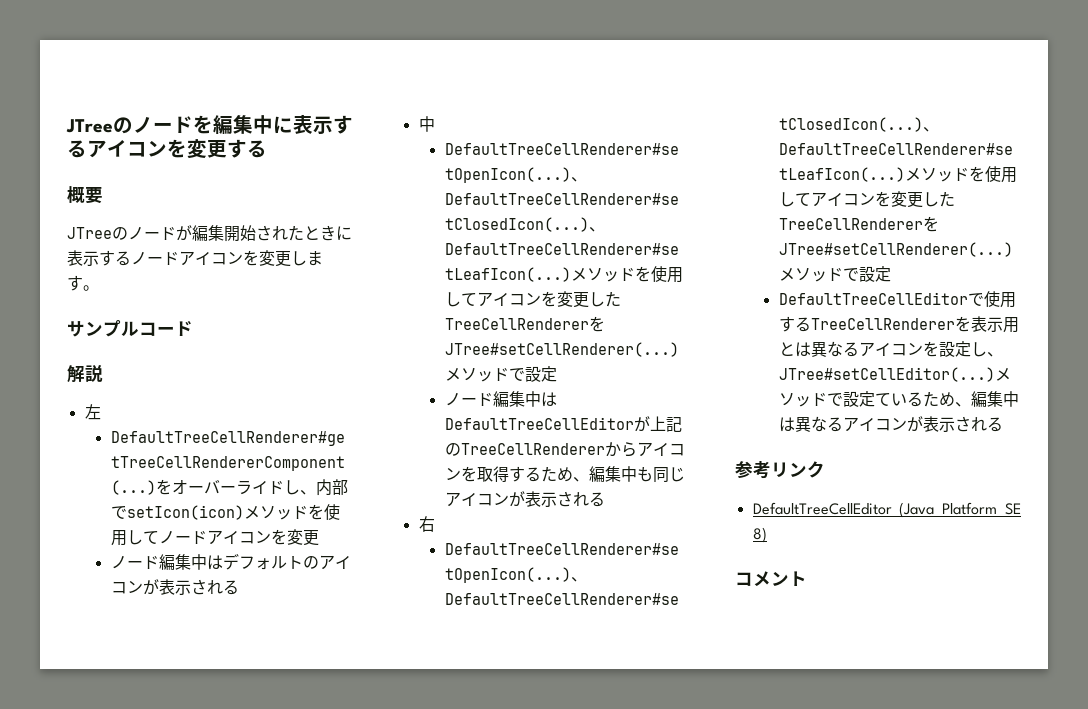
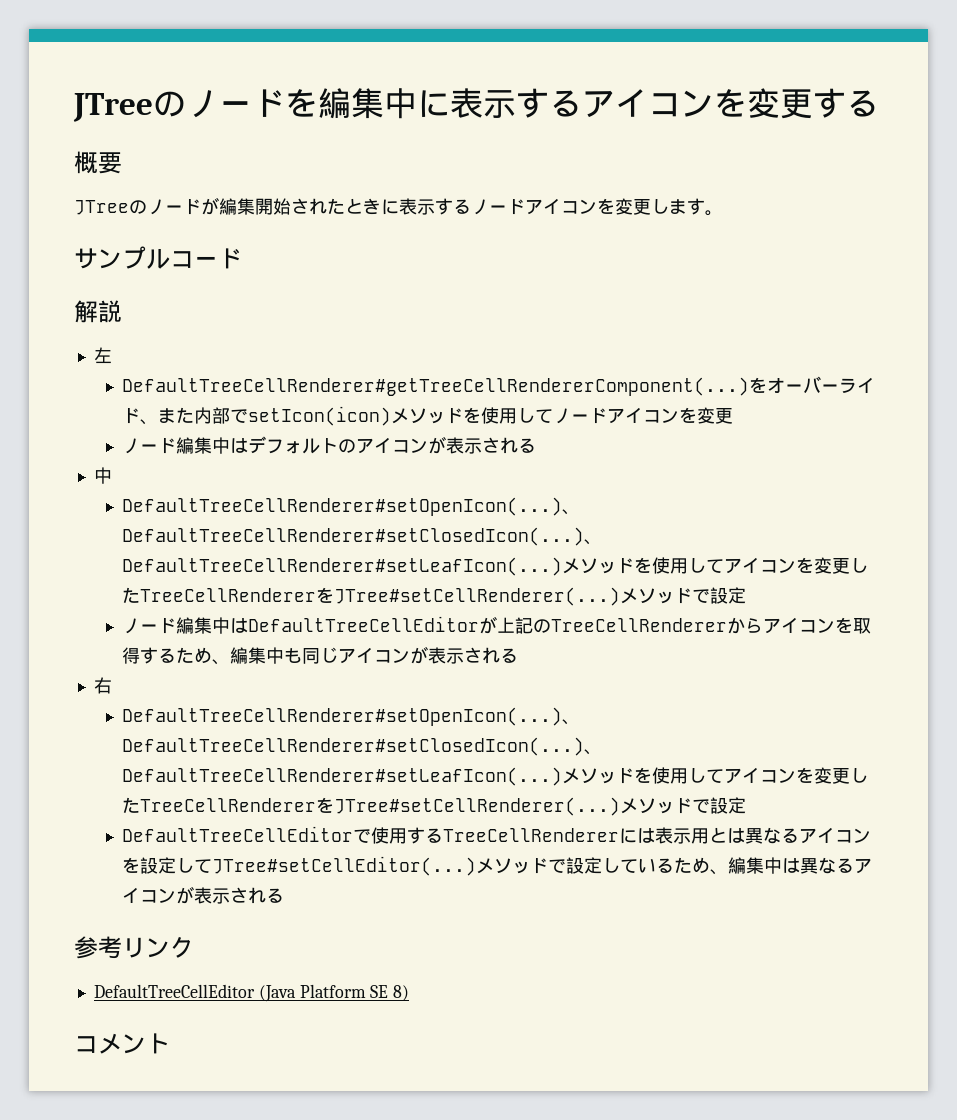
- をオーバーライドし、内部でsetIcon(icon)メソッドを使用してノードアイコンを変更
+ をオーバーライド、また内部でsetIcon(icon)メソッドを使用してノードアイコンを変更
- DefaultTreeCellEditorで使用するTreeCellRendererを表示用とは異なるアイコンを設定し、JTree#setCellEditor(...)
+ DefaultTreeCellEditorで使用するTreeCellRendererには表示用とは異なるアイコンを設定してJTree#setCellEditor(...)
- メソッドで設定ているため、編集中は異なるアイコンが表示される
+ メソッドで設定しているため、編集中は異なるアイコンが表示される

